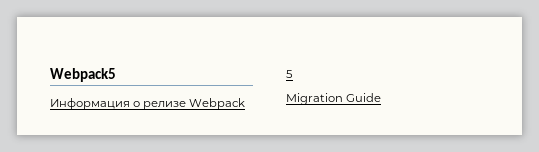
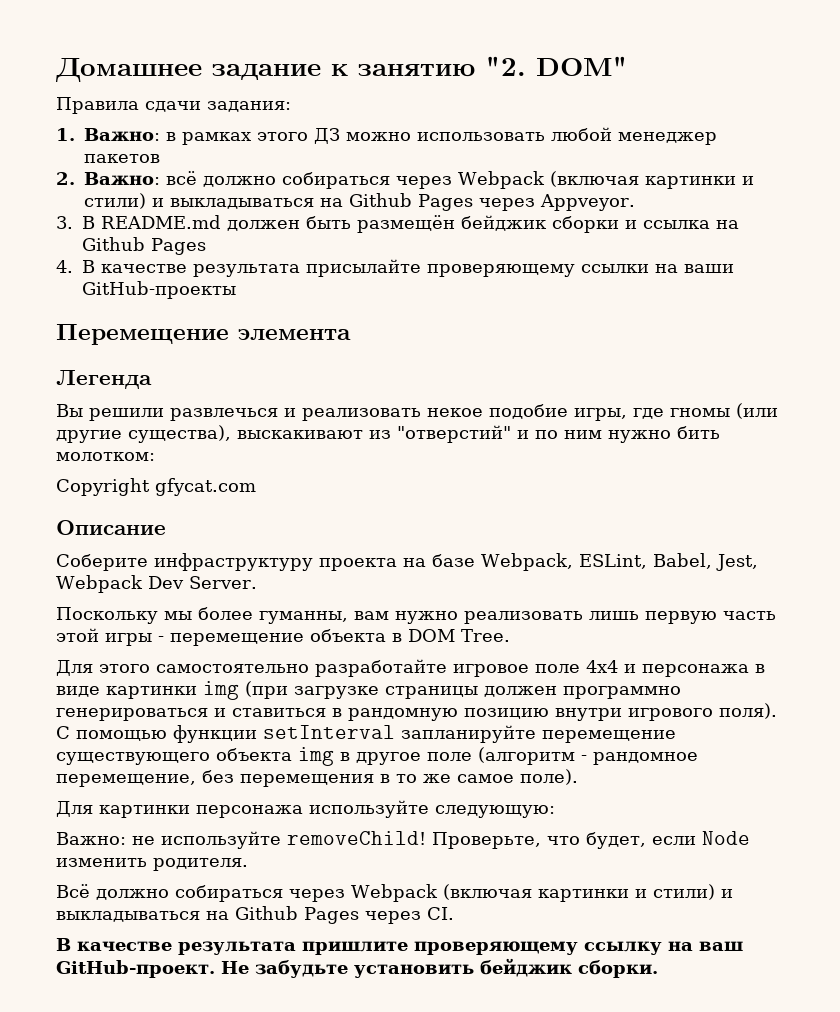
- Webpack5
- Информация о релизе Webpack 5
- Migration Guide
+ Домашнее задание к занятию "2. DOM"
+ Правила сдачи задания:
+ 1. Важно: в рамках этого ДЗ можно использовать любой менеджер пакетов
+ 2. Важно: всё должно собираться через Webpack (включая картинки и стили) и выкладываться на Github Pages через Appveyor.
+ 3. В README.md должен быть размещён бейджик сборки и ссылка на Github Pages
+ 4. В качестве результата присылайте проверяющему ссылки на ваши GitHub-проекты
+ Перемещение элемента
+ Легенда
+ Вы решили развлечься и реализовать некое подобие игры, где гномы (или другие существа), выскакивают из "отверстий" и по ним нужно бить молотком:
+ Copyright gfycat.com
+ Описание
+ Соберите инфраструктуру проекта на базе Webpack, ESLint, Babel, Jest, Webpack Dev Server.
+ Поскольку мы более гуманны, вам нужно реализовать лишь первую часть этой игры - перемещение объекта в DOM Tree.
+ Для этого самостоятельно разработайте игровое поле 4x4 и персонажа в виде картинки img (при загрузке страницы должен программно генерироваться и ставиться в рандомную позицию внутри игрового поля). С помощью функции setInterval запланируйте перемещение существующего объекта img в другое поле (алгоритм - рандомное перемещение, без перемещения в то же самое поле).
+ Для картинки персонажа используйте следующую:
+ Важно: не используйте removeChild! Проверьте, что будет, если Node изменить родителя.
+ Всё должно собираться через Webpack (включая картинки и стили) и выкладываться на Github Pages через CI.
+ В качестве результата пришлите проверяющему ссылку на ваш GitHub-проект. Не забудьте установить бейджик сборки.

